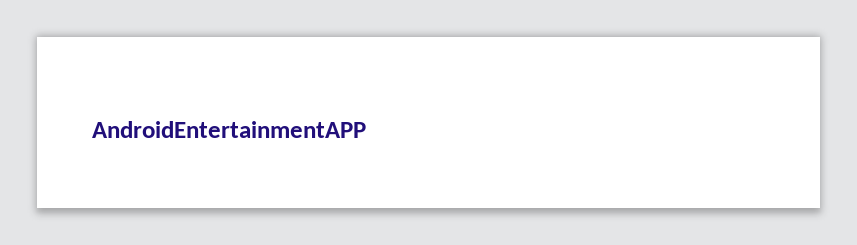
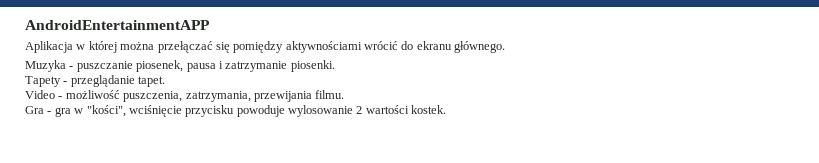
+ Aplikacja w której można przełączać się pomiędzy aktywnościami wrócić do ekranu głównego.
+ Muzyka - puszczanie piosenek, pausa i zatrzymanie piosenki.
+ Tapety - przeglądanie tapet.
+ Video - możliwość puszczenia, zatrzymania, przewijania filmu.
+ Gra - gra w "kości", wciśnięcie przycisku powoduje wylosowanie 2 wartości kostek.

